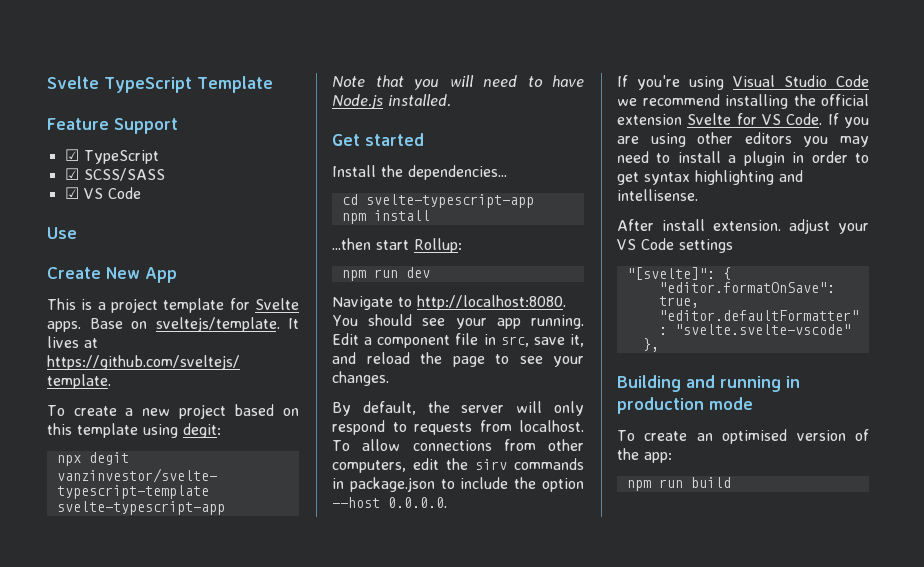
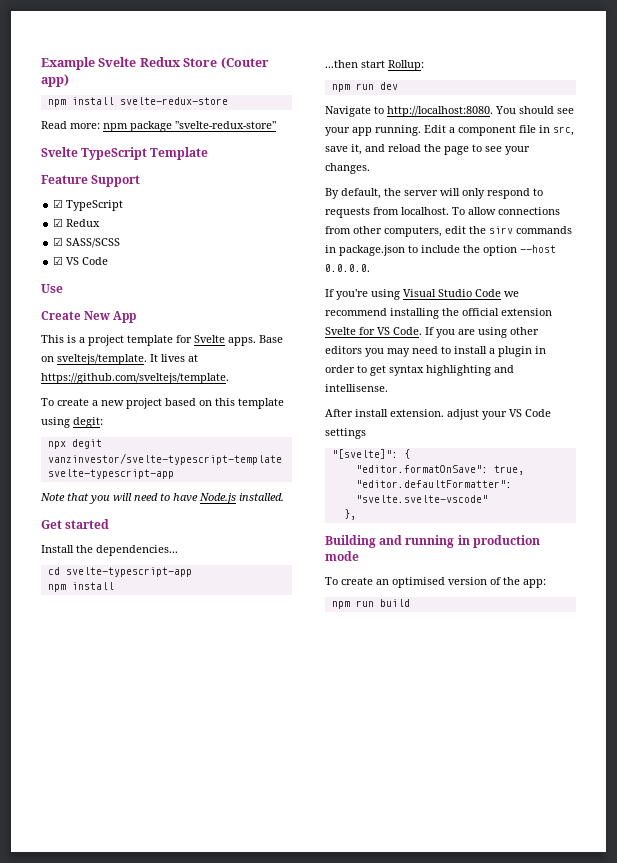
+ Example Svelte Redux Store (Couter app)
+ npm install svelte-redux-store
+ Read more: npm package "svelte-redux-store"
- ☑ SCSS/SASS
+ ☑ Redux
+ ☑ SASS/SCSS

